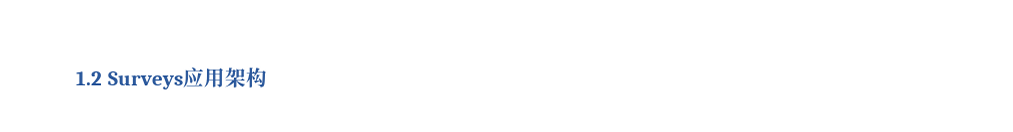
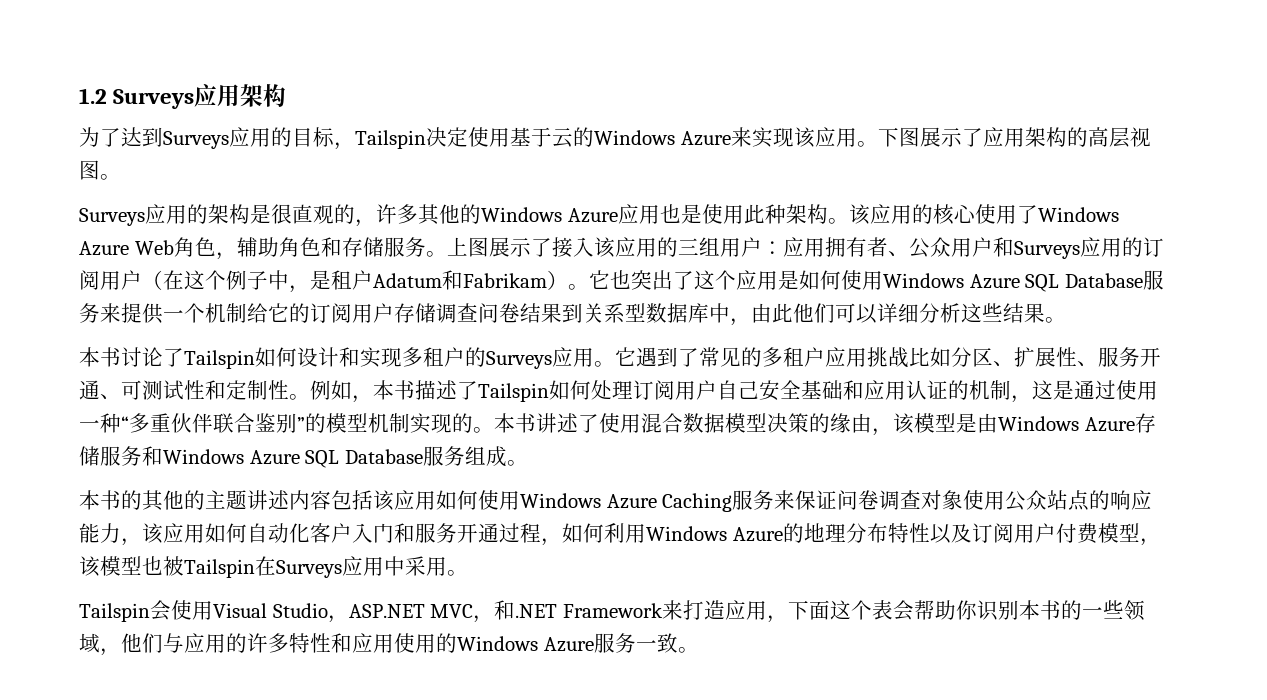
+ 为了达到Surveys应用的目标，Tailspin决定使用基于云的Windows Azure来实现该应用。下图展示了应用架构的高层视图。
+ Surveys应用的架构是很直观的，许多其他的Windows Azure应用也是使用此种架构。该应用的核心使用了Windows Azure Web角色，辅助角色和存储服务。上图展示了接入该应用的三组用户：应用拥有者、公众用户和Surveys应用的订阅用户（在这个例子中，是租户Adatum和Fabrikam）。它也突出了这个应用是如何使用Windows Azure SQL Database服务来提供一个机制给它的订阅用户存储调查问卷结果到关系型数据库中，由此他们可以详细分析这些结果。
+ 本书讨论了Tailspin如何设计和实现多租户的Surveys应用。它遇到了常见的多租户应用挑战比如分区、扩展性、服务开通、可测试性和定制性。例如，本书描述了Tailspin如何处理订阅用户自己安全基础和应用认证的机制，这是通过使用一种“多重伙伴联合鉴别”的模型机制实现的。本书讲述了使用混合数据模型决策的缘由，该模型是由Windows Azure存储服务和Windows Azure SQL Database服务组成。
+ 本书的其他的主题讲述内容包括该应用如何使用Windows Azure Caching服务来保证问卷调查对象使用公众站点的响应能力，该应用如何自动化客户入门和服务开通过程，如何利用Windows Azure的地理分布特性以及订阅用户付费模型，该模型也被Tailspin在Surveys应用中采用。
+ Tailspin会使用Visual Studio，ASP.NET MVC，和.NET Framework来打造应用，下面这个表会帮助你识别本书的一些领域，他们与应用的许多特性和应用使用的Windows Azure服务一致。

